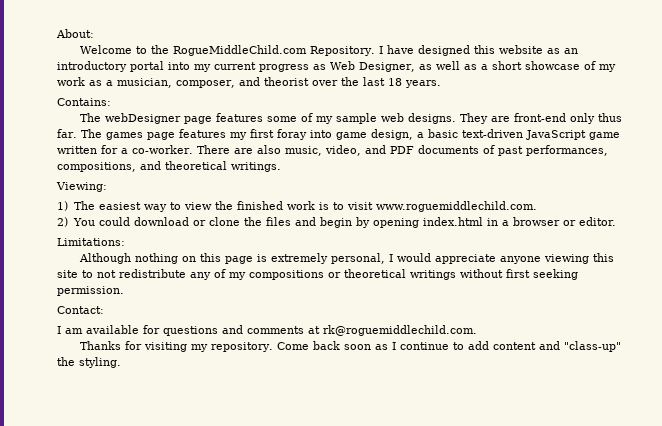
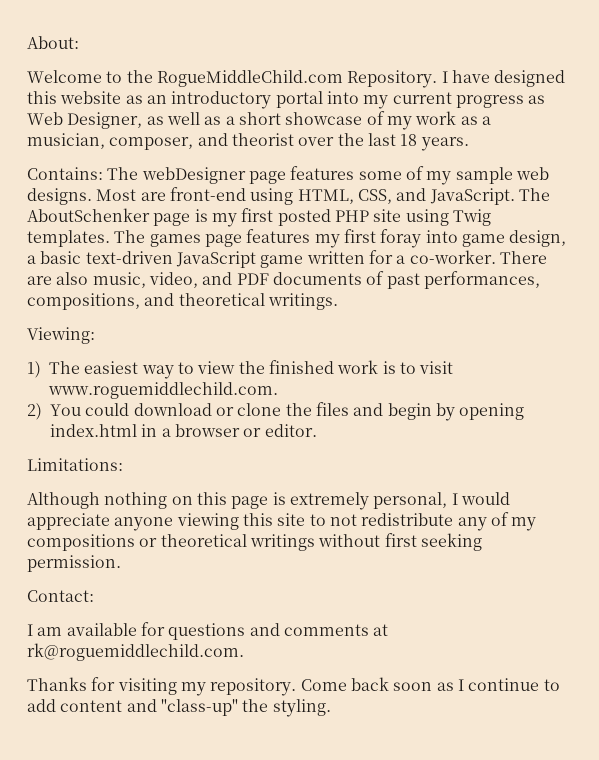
- Contains:
- The webDesigner page features some of my sample web designs.
+ Contains: The webDesigner page features some of my sample web designs.
- They are front-end only thus far.
+ Most are front-end using HTML, CSS, and JavaScript. The AboutSchenker page is my first posted PHP site using Twig templates.

